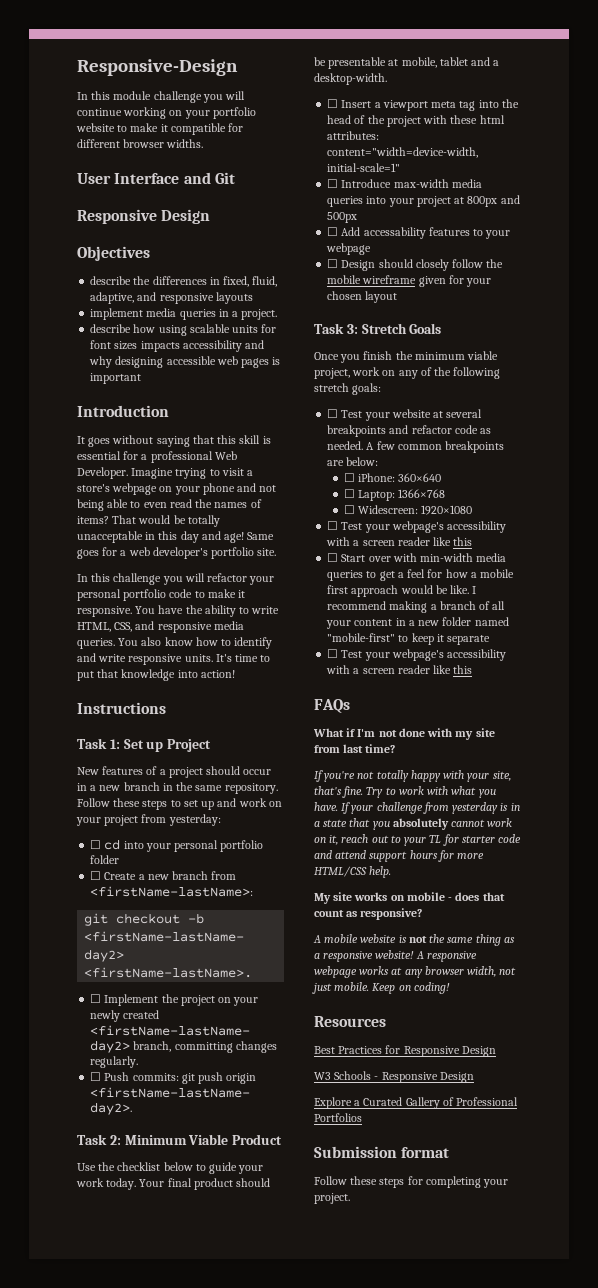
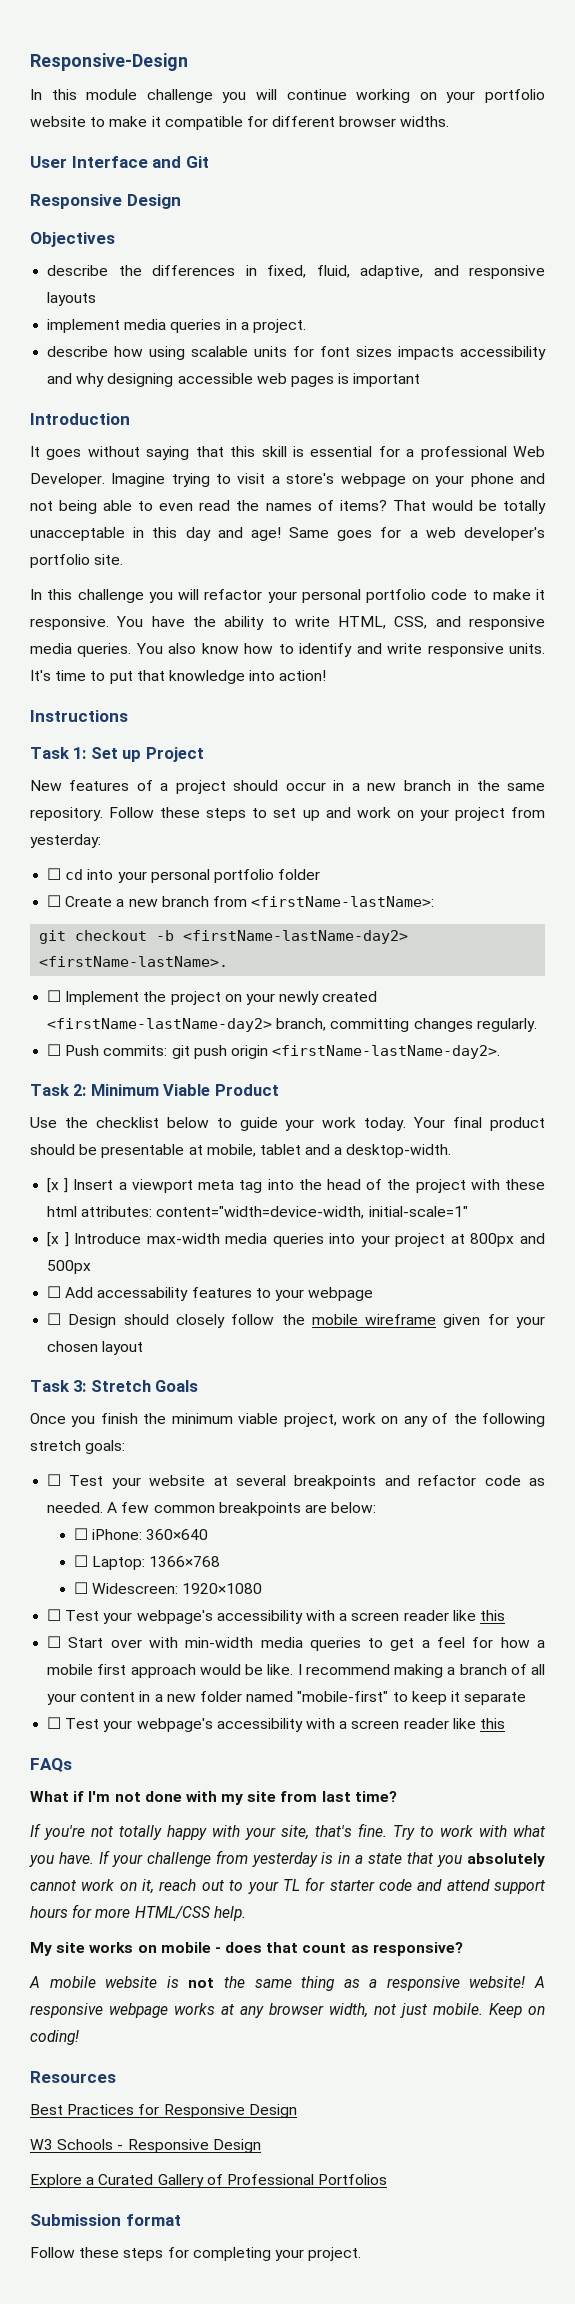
- ☐ Insert a viewport meta tag into the head of the project with these html attributes: content="width=device-width, initial-scale=1"
+ [x ] Insert a viewport meta tag into the head of the project with these html attributes: content="width=device-width, initial-scale=1"
- ☐ Introduce max-width media queries into your project at 800px and 500px
+ [x ] Introduce max-width media queries into your project at 800px and 500px

